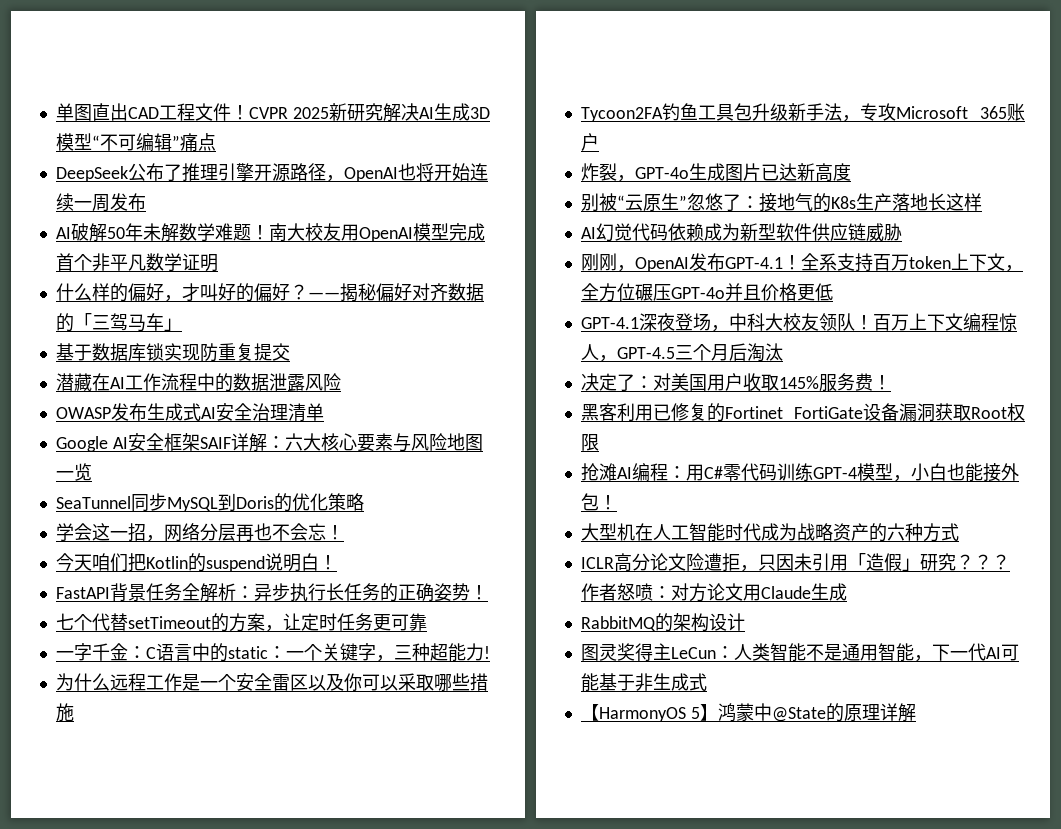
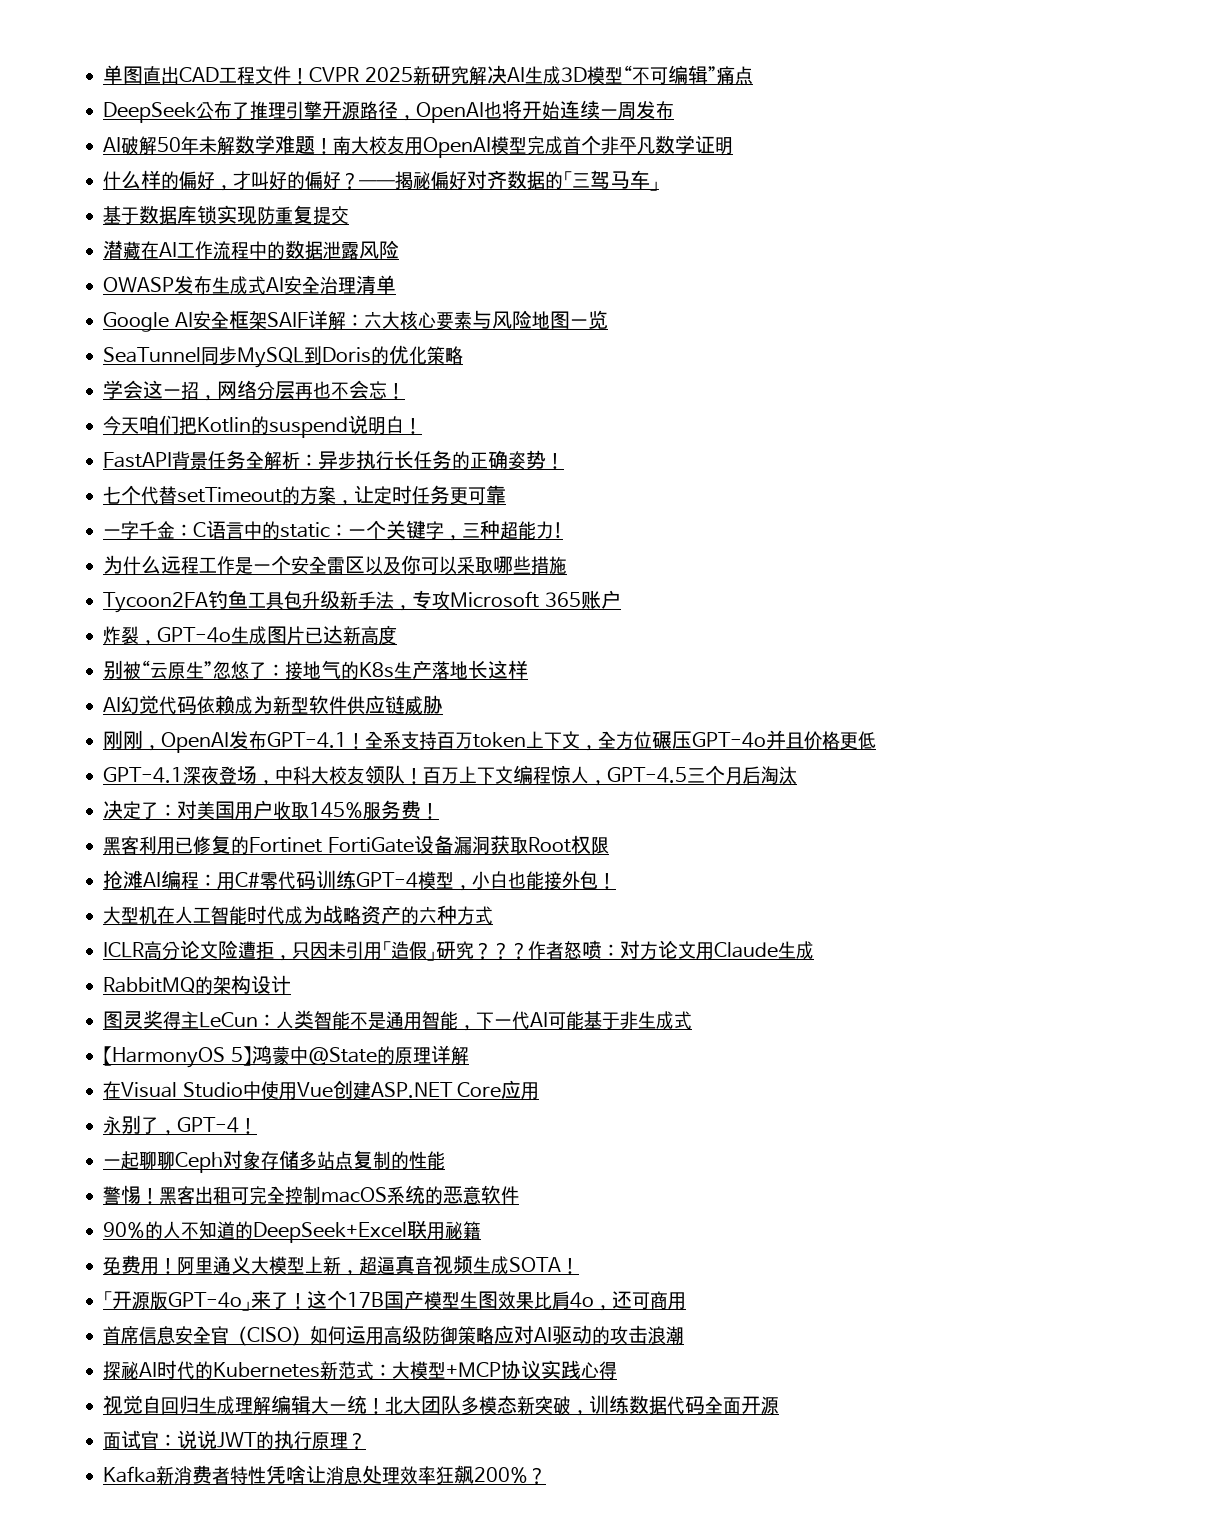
+ 在Visual Studio中使用Vue创建ASP.NET Core应用
+ 永别了，GPT-4！
+ 一起聊聊Ceph对象存储多站点复制的性能
+ 警惕！黑客出租可完全控制macOS系统的恶意软件
+ 90%的人不知道的DeepSeek+Excel联用秘籍
+ 免费用！阿里通义大模型上新，超逼真音视频生成SOTA！
+ 「开源版GPT-4o」来了！这个17B国产模型生图效果比肩4o，还可商用
+ 首席信息安全官（CISO）如何运用高级防御策略应对AI驱动的攻击浪潮
+ 探秘AI时代的Kubernetes新范式：大模型+MCP协议实践心得
+ 视觉自回归生成理解编辑大一统！北大团队多模态新突破，训练数据代码全面开源
+ 面试官：说说JWT的执行原理？
+ Kafka新消费者特性凭啥让消息处理效率狂飙200%？

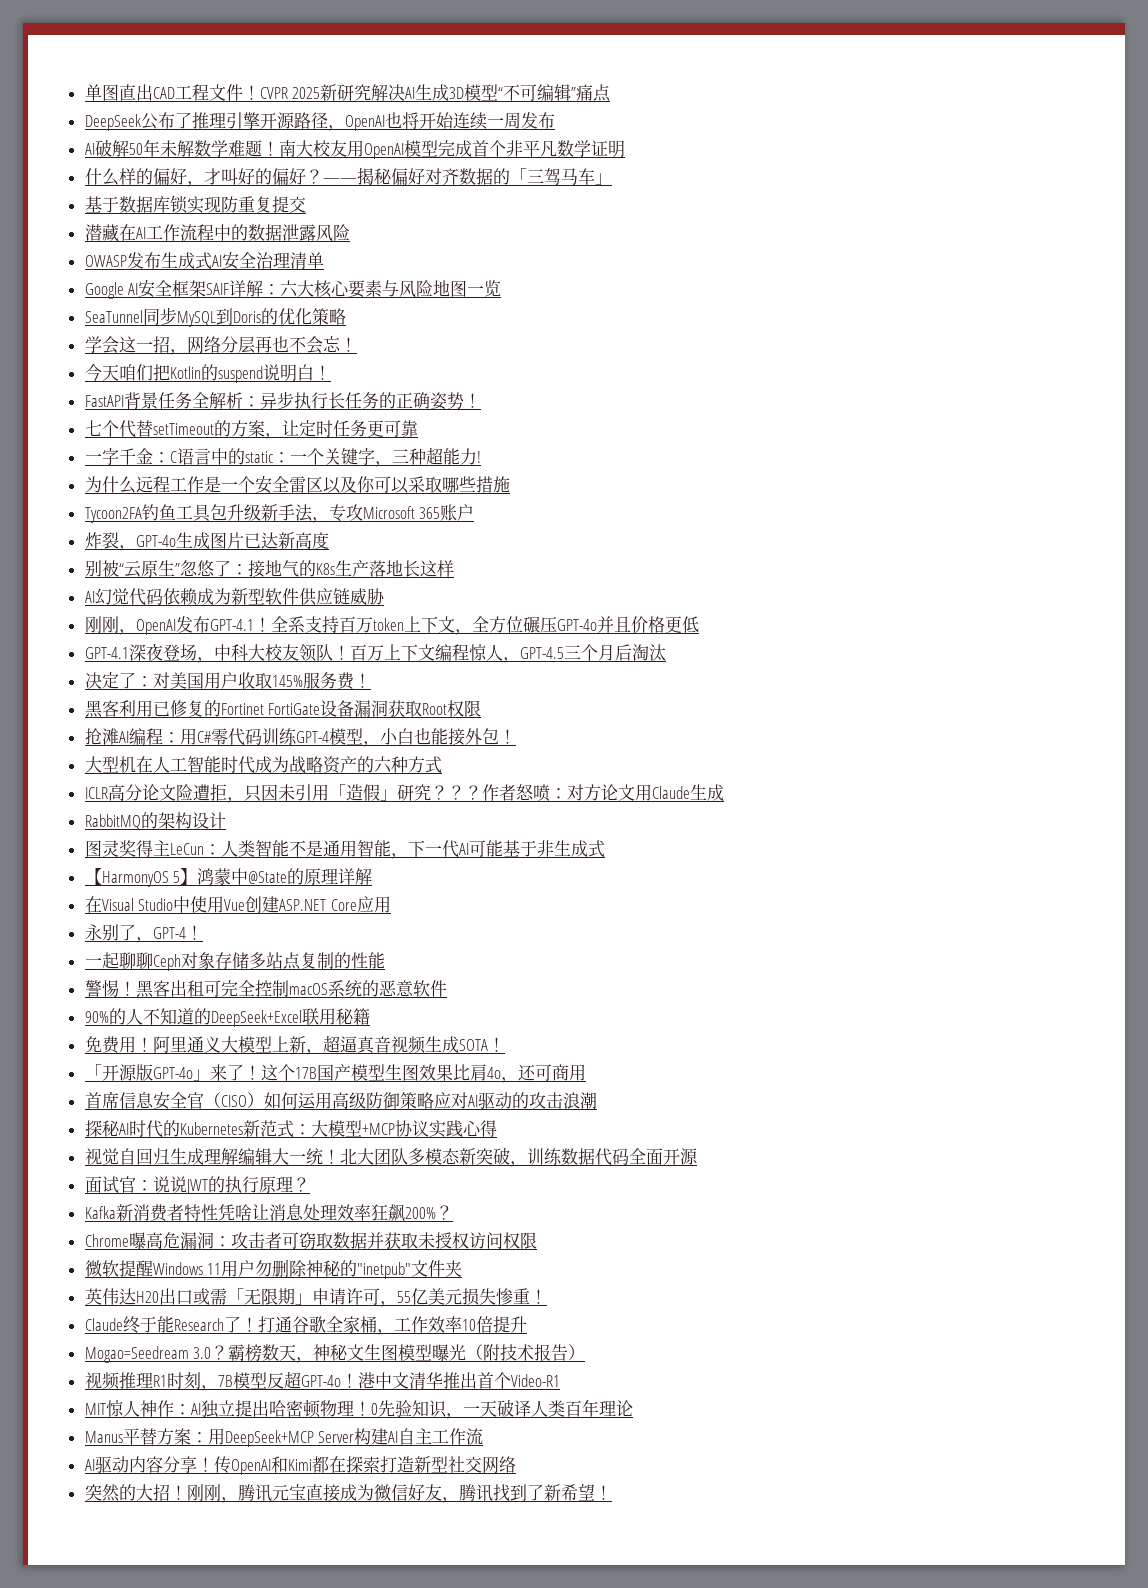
+ Chrome曝高危漏洞：攻击者可窃取数据并获取未授权访问权限
+ 微软提醒Windows 11用户勿删除神秘的"inetpub"文件夹
+ 英伟达H20出口或需「无限期」申请许可，55亿美元损失惨重！
+ Claude终于能Research了！打通谷歌全家桶，工作效率10倍提升
+ Mogao=Seedream 3.0？霸榜数天，神秘文生图模型曝光（附技术报告）
+ 视频推理R1时刻，7B模型反超GPT-4o！港中文清华推出首个Video-R1
+ MIT惊人神作：AI独立提出哈密顿物理！0先验知识，一天破译人类百年理论
+ Manus平替方案：用DeepSeek+MCP Server构建AI自主工作流
+ AI驱动内容分享！传OpenAI和Kimi都在探索打造新型社交网络
+ 突然的大招！刚刚，腾讯元宝直接成为微信好友，腾讯找到了新希望！

